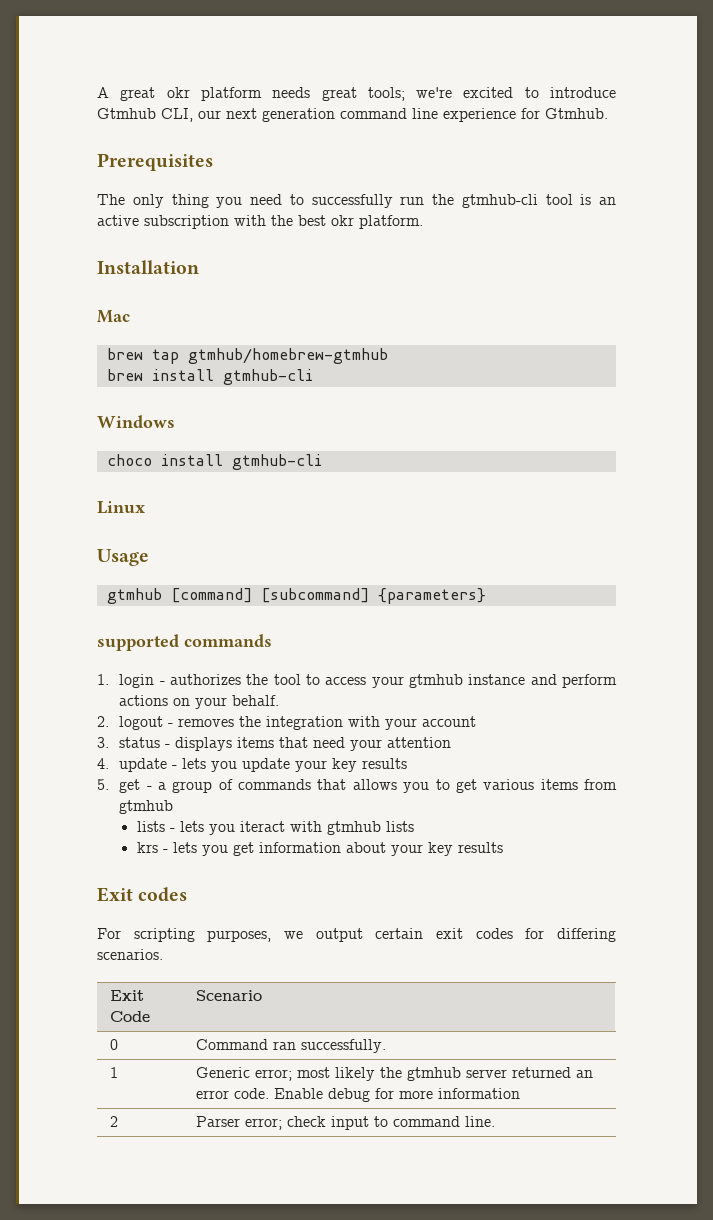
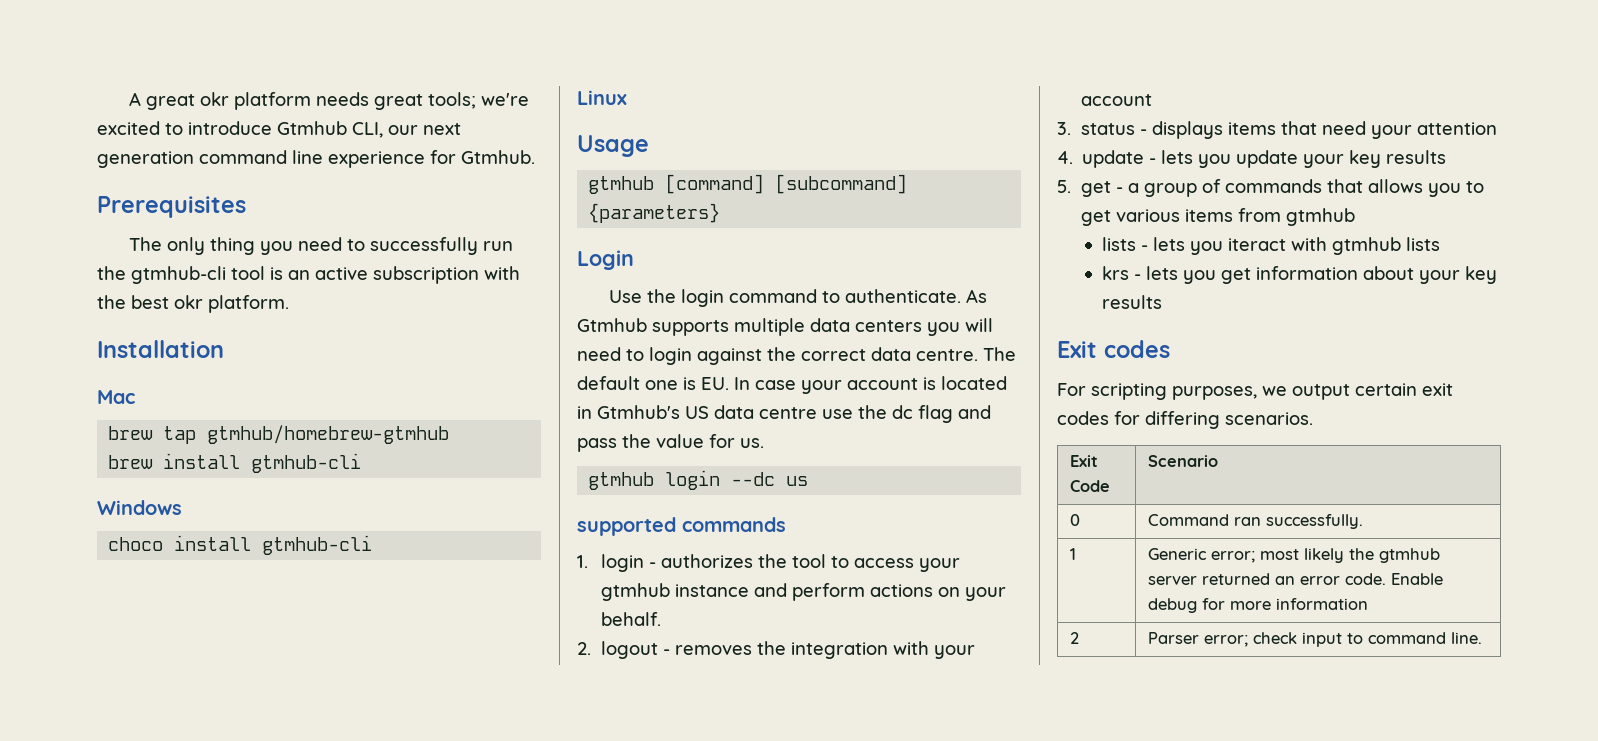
+ Login
+ Use the login command to authenticate. As Gtmhub supports multiple data centers you will need to login against the correct data centre. The default one is EU. In case your account is located in Gtmhub's US data centre use the dc flag and pass the value for us.
+ gtmhub login --dc us

